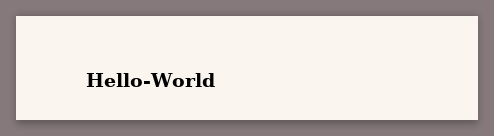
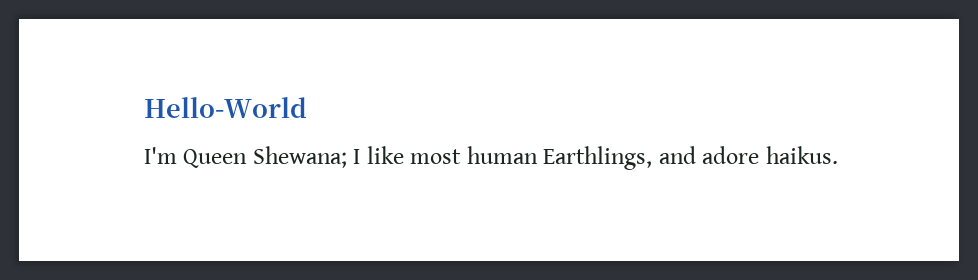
+ I'm Queen Shewana; I like most human Earthlings, and adore haikus.

